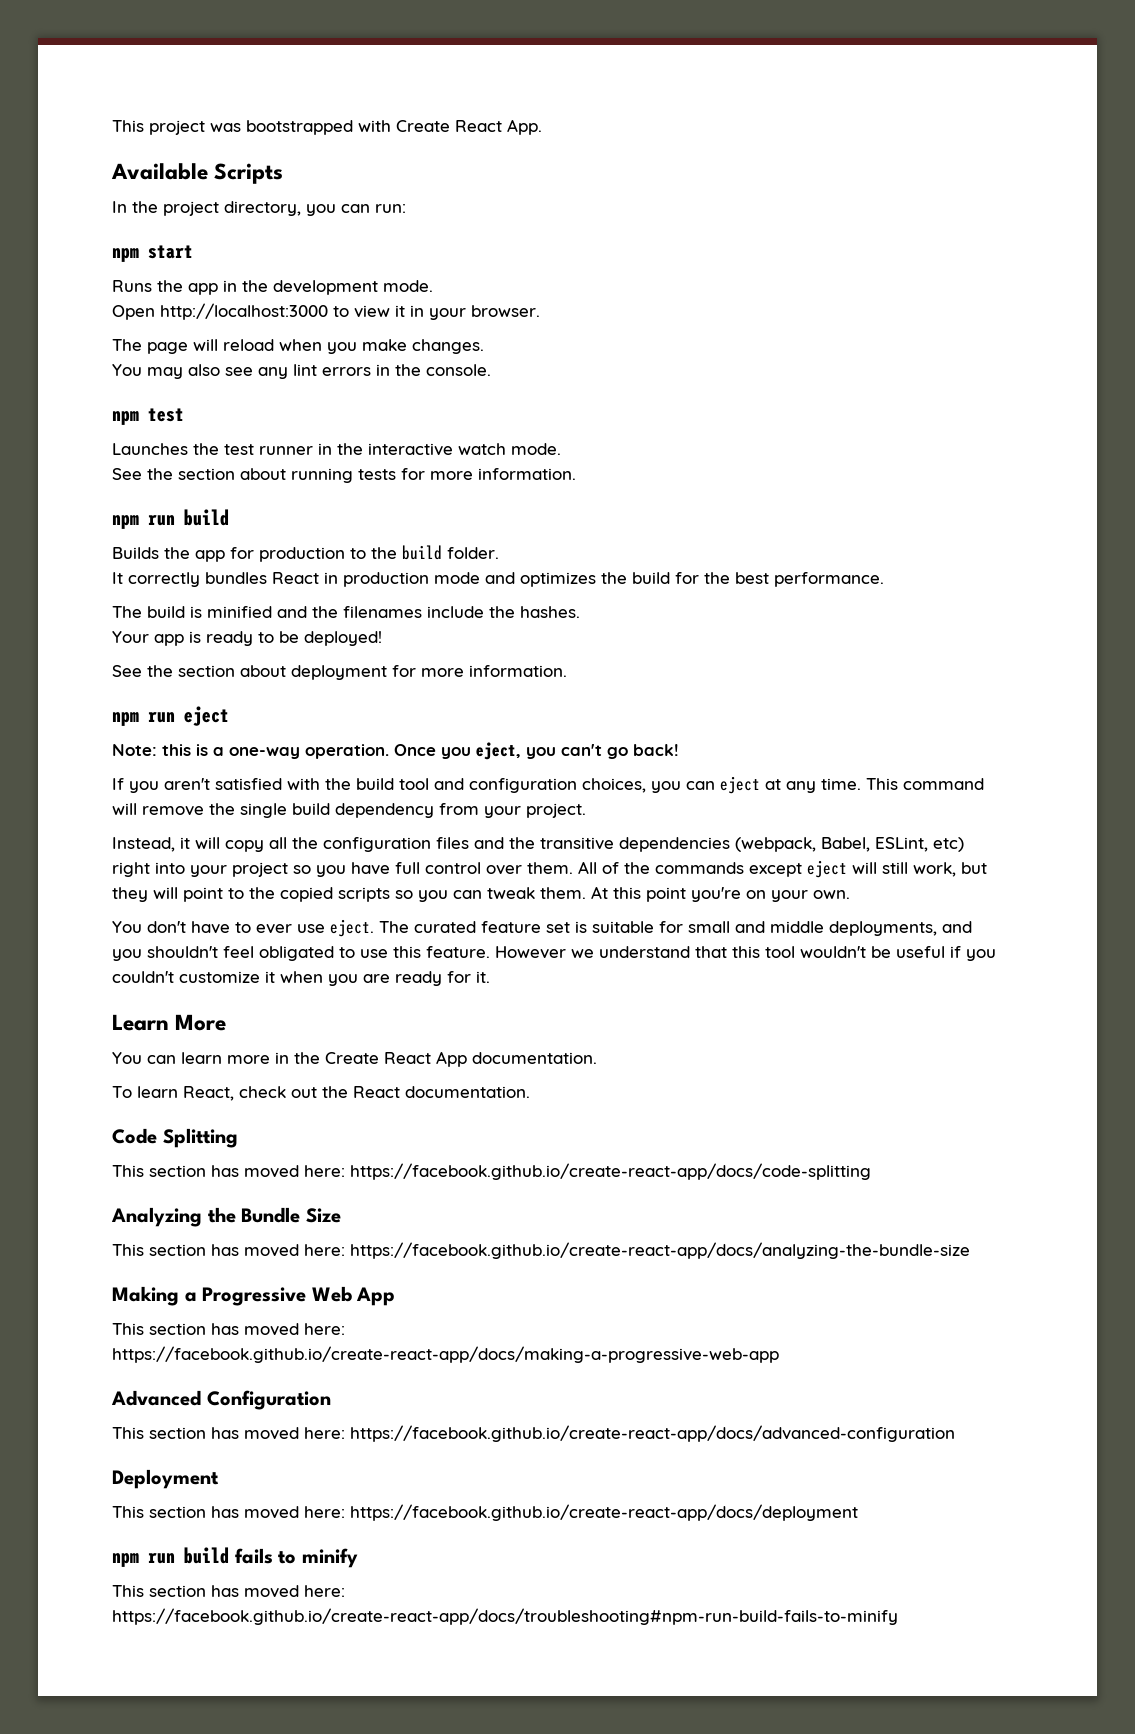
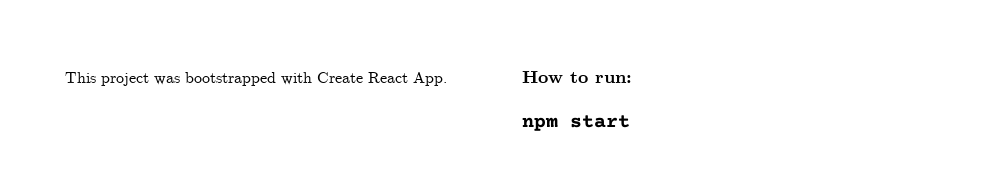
- Available Scripts
- In the project directory, you can run:
+ How to run:
  npm start
- Runs the app in the development mode.
- Open http://localhost:3000 to view it in your browser.
- The page will reload when you make changes.
- You may also see any lint errors in the console.
- npm test
- Launches the test runner in the interactive watch mode.
- See the section about running tests for more information.
- npm run build
- Builds the app for production to the build folder.
- It correctly bundles React in production mode and optimizes the build for the best performance.
- The build is minified and the filenames include the hashes.
- Your app is ready to be deployed!
- See the section about deployment for more information.
- npm run eject
- Note: this is a one-way operation. Once you eject, you can't go back!
- If you aren't satisfied with the build tool and configuration choices, you can eject at any time. This command will remove the single build dependency from your project.
- Instead, it will copy all the configuration files and the transitive dependencies (webpack, Babel, ESLint, etc) right into your project so you have full control over them. All of the commands except eject will still work, but they will point to the copied scripts so you can tweak them. At this point you're on your own.
- You don't have to ever use eject. The curated feature set is suitable for small and middle deployments, and you shouldn't feel obligated to use this feature. However we understand that this tool wouldn't be useful if you couldn't customize it when you are ready for it.
- Learn More
- You can learn more in the Create React App documentation.
- To learn React, check out the React documentation.
- Code Splitting
- This section has moved here: https://facebook.github.io/create-react-app/docs/code-splitting
- Analyzing the Bundle Size
- This section has moved here: https://facebook.github.io/create-react-app/docs/analyzing-the-bundle-size
- Making a Progressive Web App
- This section has moved here: https://facebook.github.io/create-react-app/docs/making-a-progressive-web-app
- Advanced Configuration
- This section has moved here: https://facebook.github.io/create-react-app/docs/advanced-configuration
- Deployment
- This section has moved here: https://facebook.github.io/create-react-app/docs/deployment
- npm run build fails to minify
- This section has moved here: https://facebook.github.io/create-react-app/docs/troubleshooting#npm-run-build-fails-to-minify

